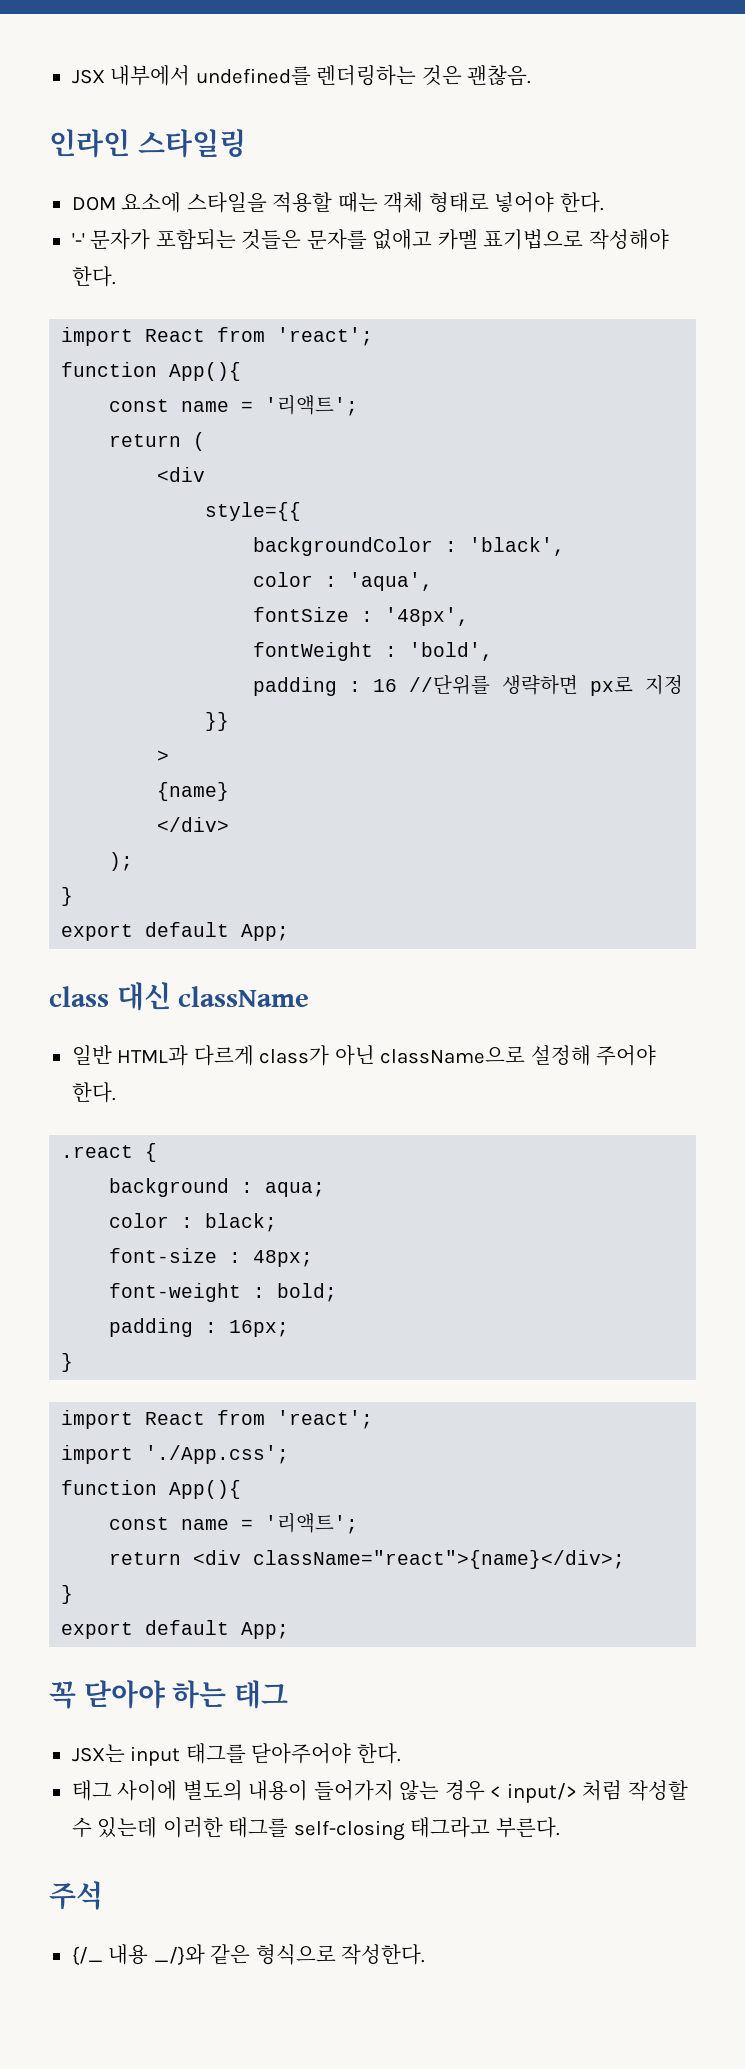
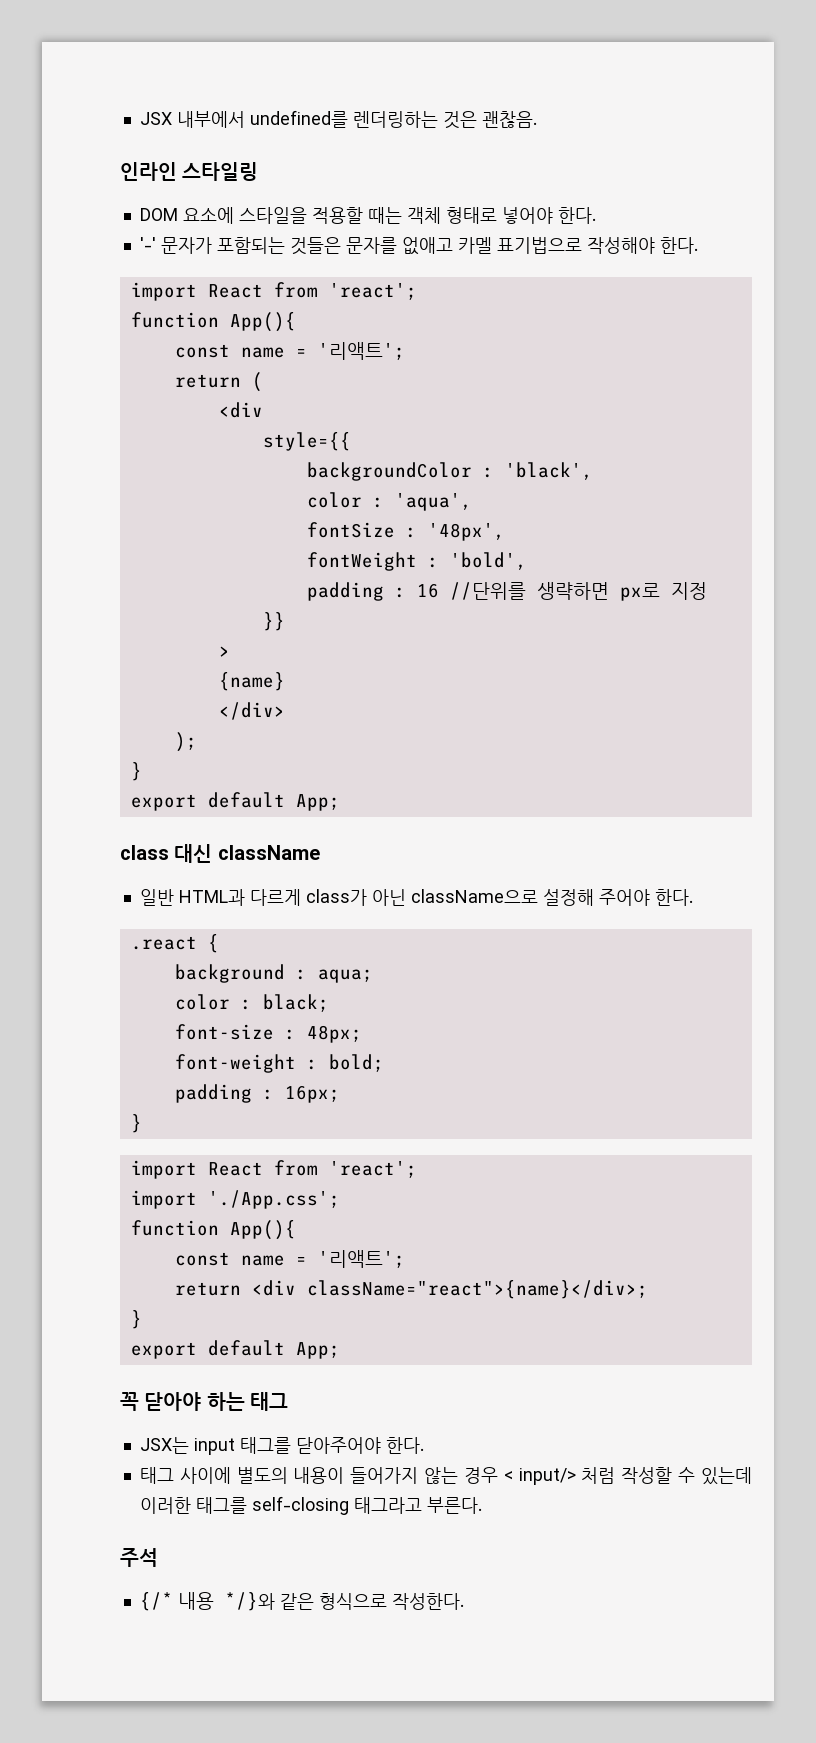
- {/_ 내용 _/}와 같은 형식으로 작성한다.
+ {/* 내용 */}와 같은 형식으로 작성한다.

